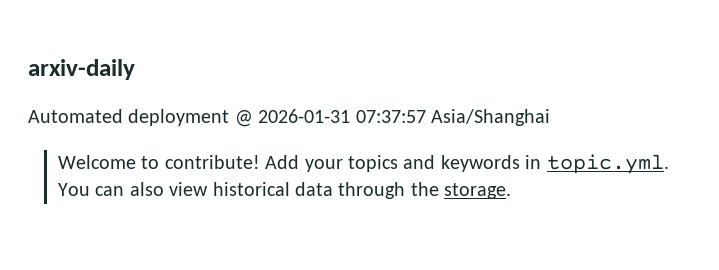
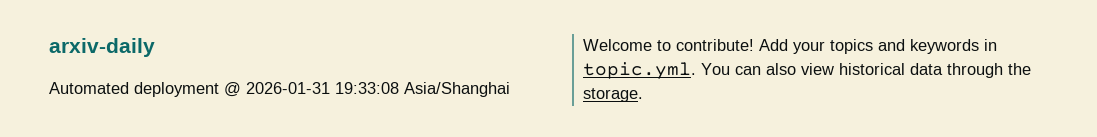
- Automated deployment @ 2026-01-31 07:37:57 Asia/Shanghai
+ Automated deployment @ 2026-01-31 19:33:08 Asia/Shanghai

